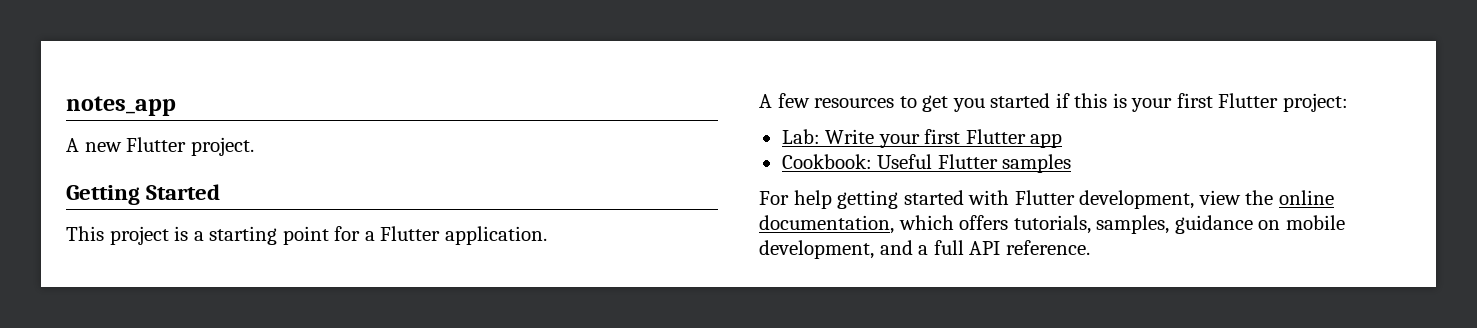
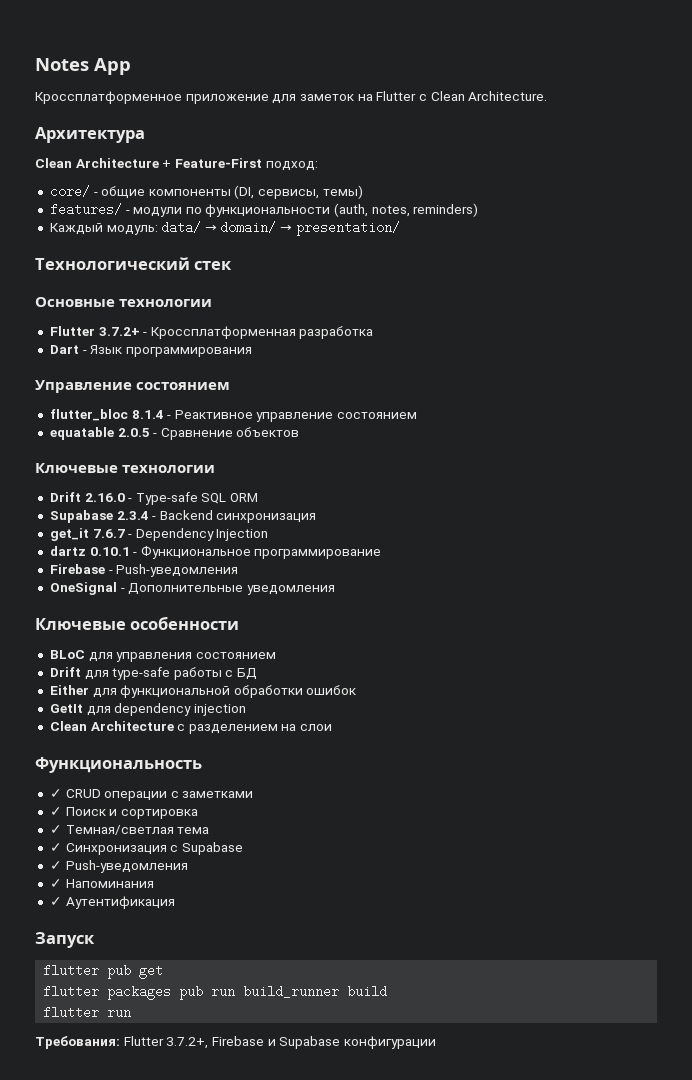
- notes_app
- A new Flutter project.
- Getting Started
- This project is a starting point for a Flutter application.
- A few resources to get you started if this is your first Flutter project:
- Lab: Write your first Flutter app
- Cookbook: Useful Flutter samples
- For help getting started with Flutter development, view the online documentation, which offers tutorials, samples, guidance on mobile development, and a full API reference.
+ Notes App
+ Кроссплатформенное приложение для заметок на Flutter с Clean Architecture.
+ Архитектура
+ Clean Architecture + Feature-First подход:
+ core/ - общие компоненты (DI, сервисы, темы)
+ features/ - модули по функциональности (auth, notes, reminders)
+ Каждый модуль: data/ → domain/ → presentation/
+ Технологический стек
+ Основные технологии
+ Flutter 3.7.2+ - Кроссплатформенная разработка
+ Dart - Язык программирования
+ Управление состоянием
+ flutter_bloc 8.1.4 - Реактивное управление состоянием
+ equatable 2.0.5 - Сравнение объектов
+ Ключевые технологии
+ Drift 2.16.0 - Type-safe SQL ORM
+ Supabase 2.3.4 - Backend синхронизация
+ get_it 7.6.7 - Dependency Injection
+ dartz 0.10.1 - Функциональное программирование
+ Firebase - Push-уведомления
+ OneSignal - Дополнительные уведомления
+ Ключевые особенности
+ BLoC для управления состоянием
+ Drift для type-safe работы с БД
+ Either для функциональной обработки ошибок
+ GetIt для dependency injection
+ Clean Architecture с разделением на слои
+ Функциональность
+ ✓ CRUD операции с заметками
+ ✓ Поиск и сортировка
+ ✓ Темная/светлая тема
+ ✓ Синхронизация с Supabase
+ ✓ Push-уведомления
+ ✓ Напоминания
+ ✓ Аутентификация
+ Запуск
+ flutter pub get
+ flutter packages pub run build_runner build
+ flutter run
+ Требования: Flutter 3.7.2+, Firebase и Supabase конфигурации

